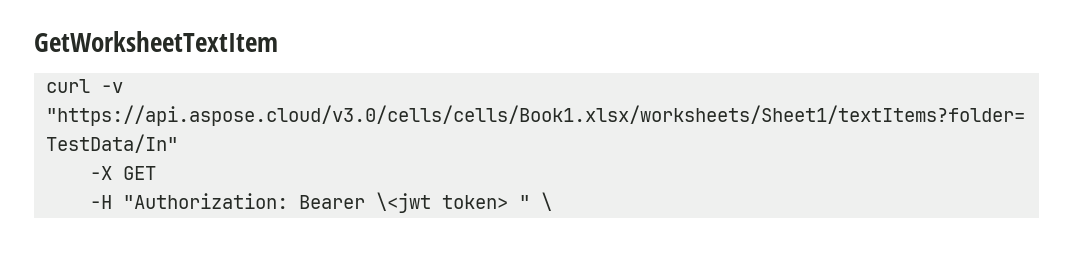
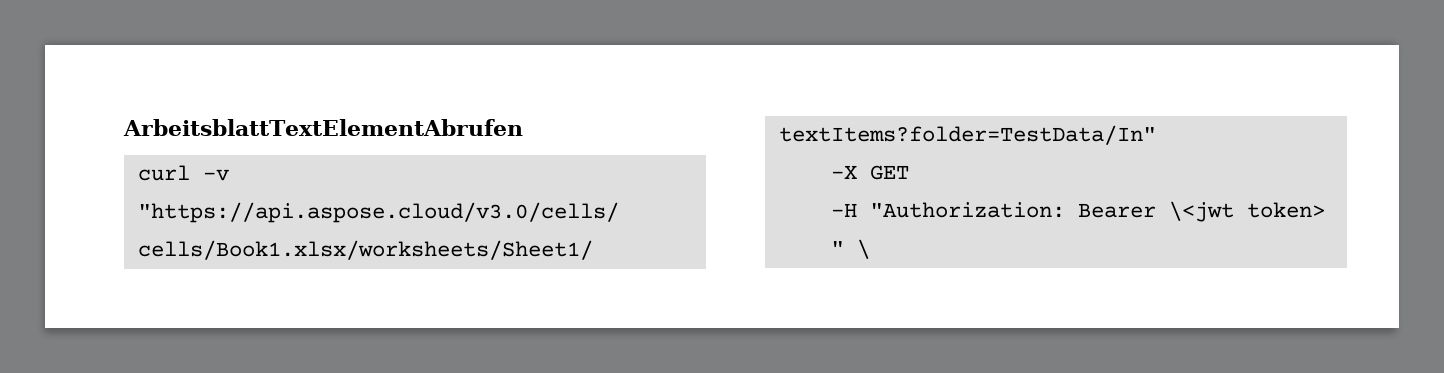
- GetWorksheetTextItem
+ ArbeitsblattTextElementAbrufen

